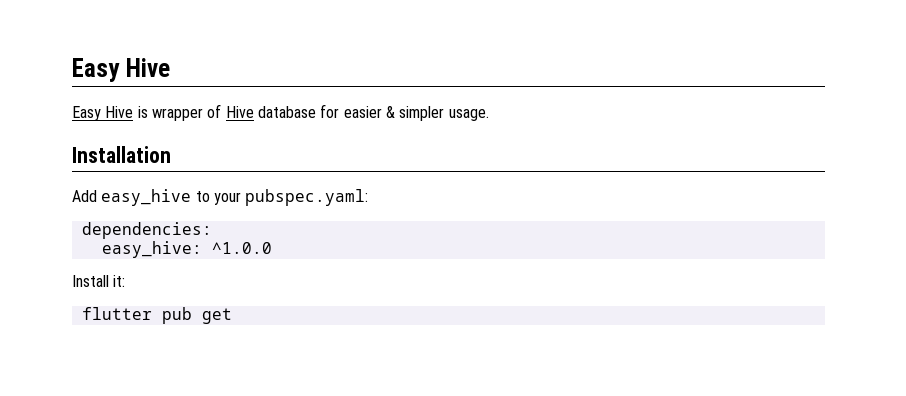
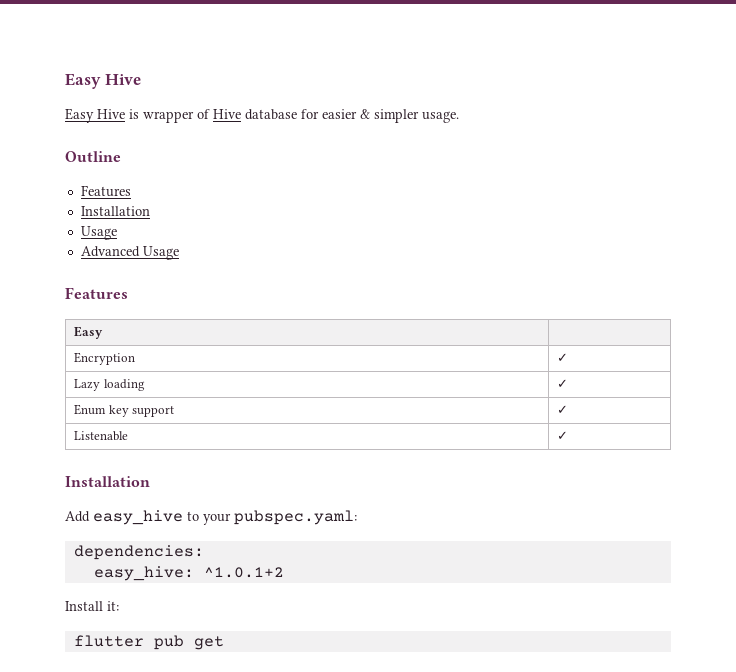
+ Outline
+ Features
+ Installation
+ Usage
+ Advanced Usage
+ Features
+ Easy |
+ Encryption | ✓
+ Lazy loading | ✓
+ Enum key support | ✓
+ Listenable | ✓
- easy_hive: ^1.0.0
+ easy_hive: ^1.0.1+2

